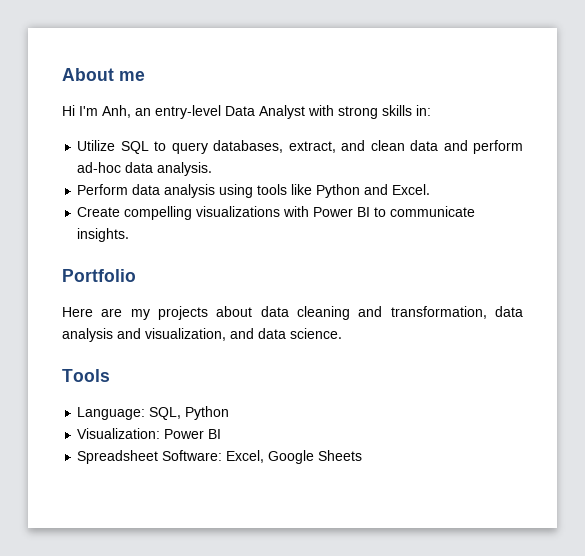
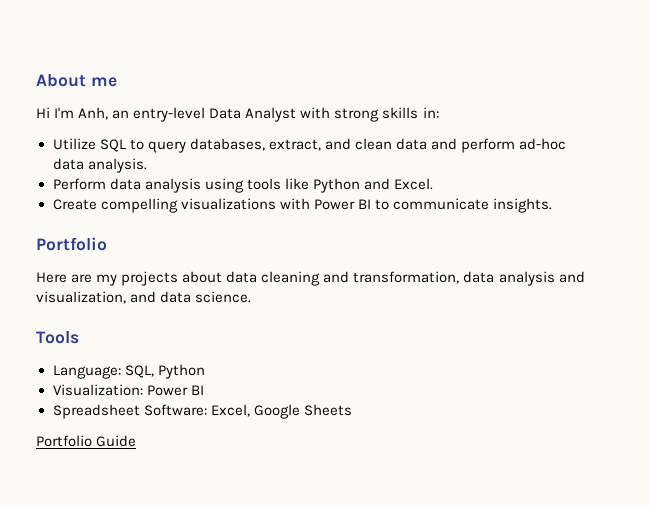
+ Portfolio Guide

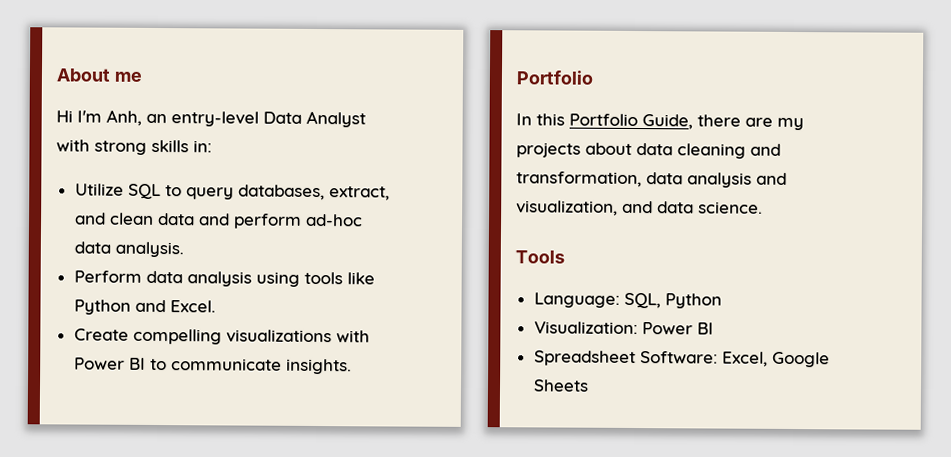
- Here are my projects about data cleaning and transformation, data analysis and visualization, and data science.
+ In this Portfolio Guide, there are my projects about data cleaning and transformation, data analysis and visualization, and data science.
- Portfolio Guide

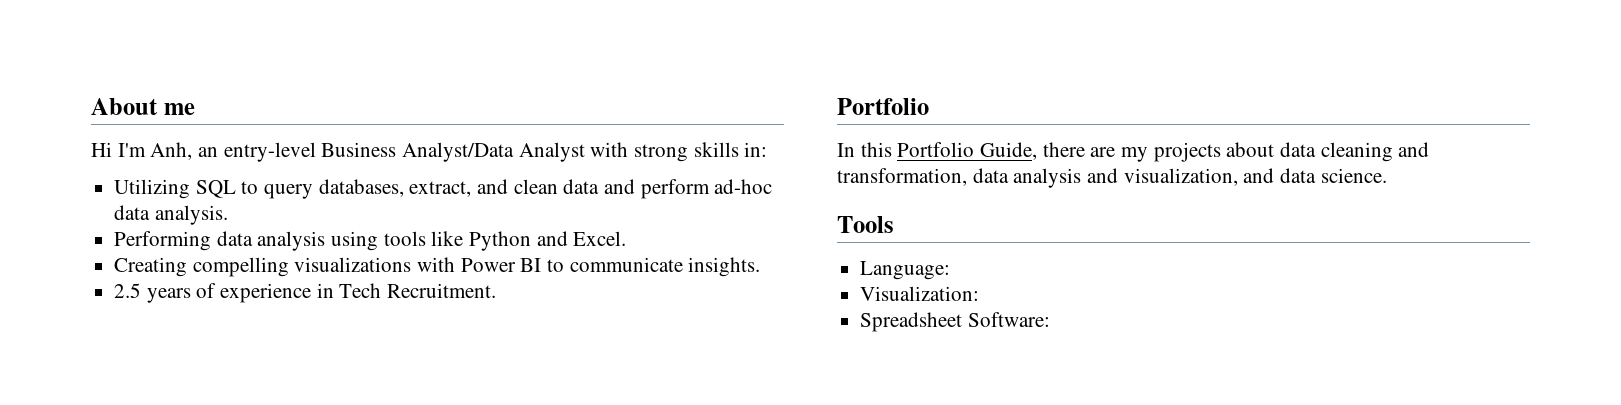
- Hi I'm Anh, an entry-level Data Analyst with strong skills in:
+ Hi I'm Anh, an entry-level Business Analyst/Data Analyst with strong skills in:
- Utilize SQL to query databases, extract, and clean data and perform ad-hoc data analysis.
+ Utilizing SQL to query databases, extract, and clean data and perform ad-hoc data analysis.
- Perform data analysis using tools like Python and Excel.
+ Performing data analysis using tools like Python and Excel.
- Create compelling visualizations with Power BI to communicate insights.
+ Creating compelling visualizations with Power BI to communicate insights.
+ 2.5 years of experience in Tech Recruitment.
- Language: SQL, Python
+ Language:
- Visualization: Power BI
+ Visualization:
- Spreadsheet Software: Excel, Google Sheets
+ Spreadsheet Software:

